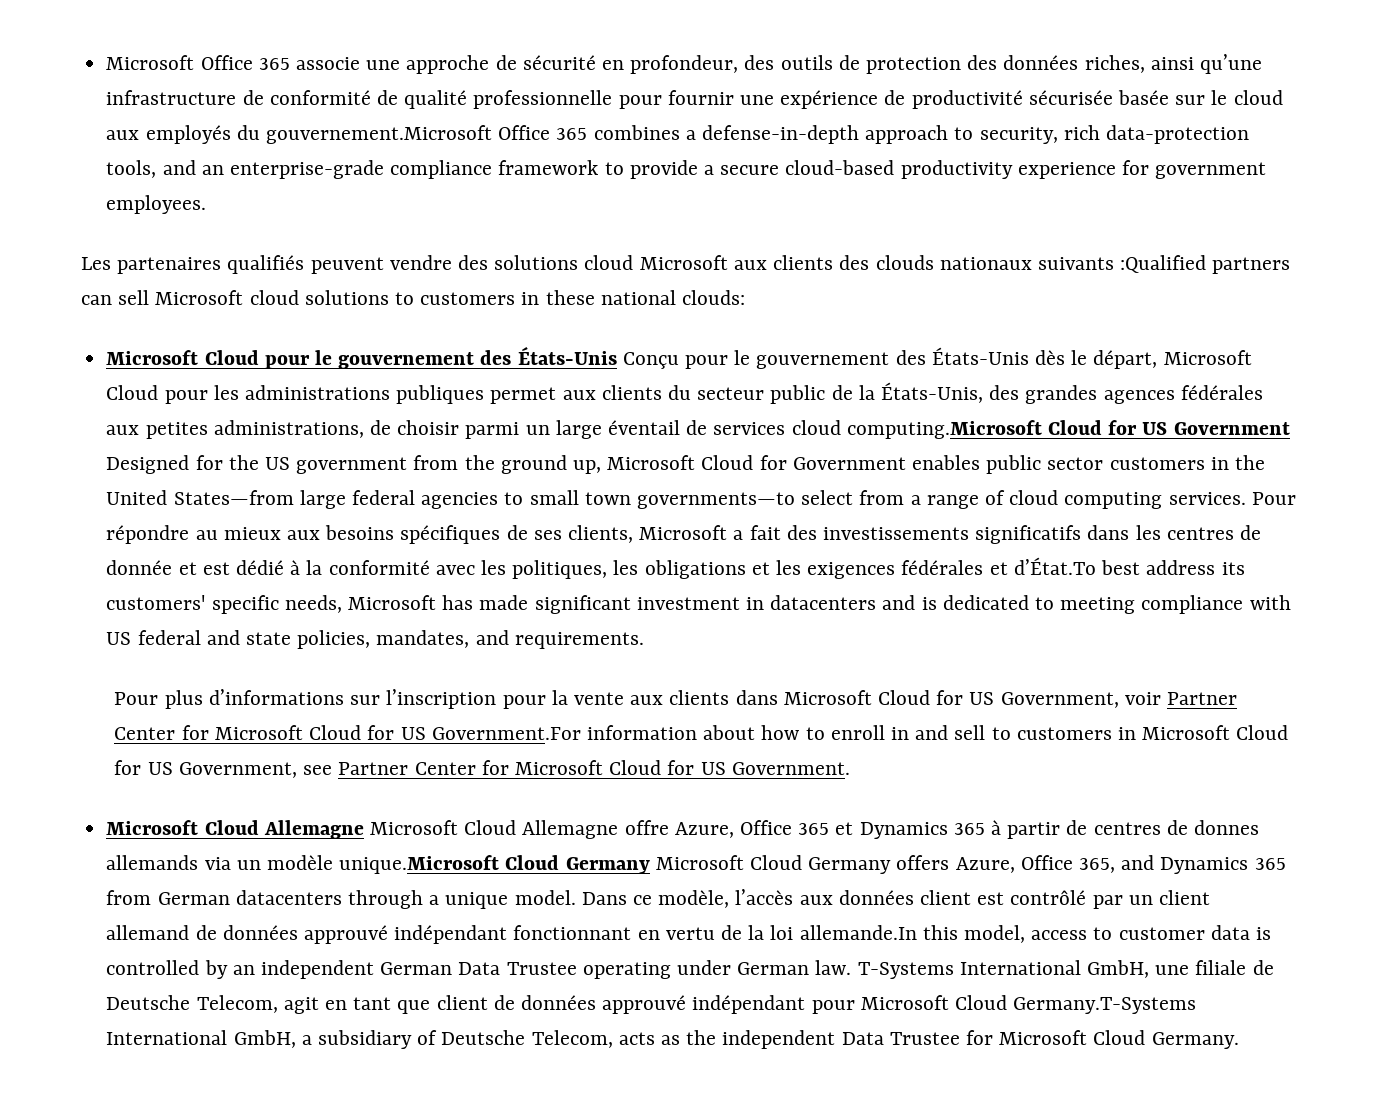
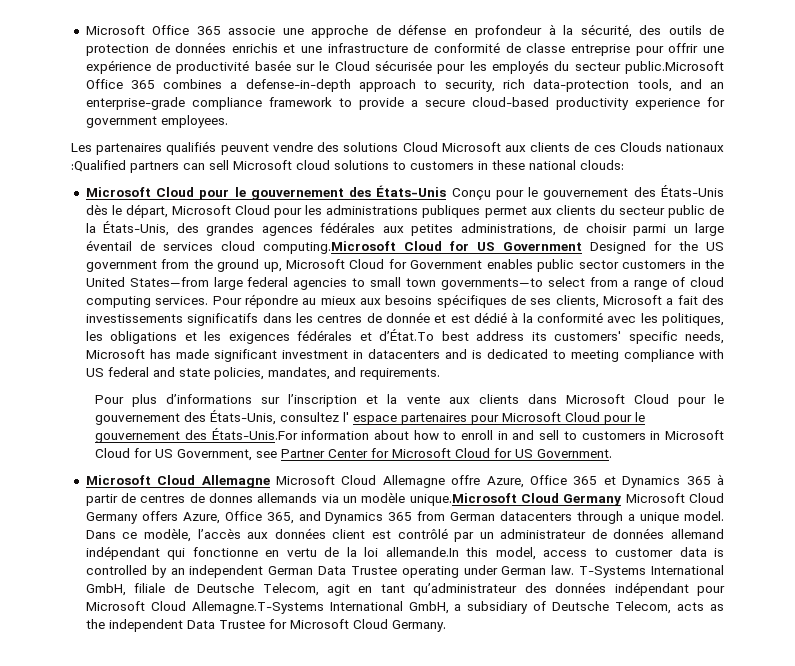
- Microsoft Office 365 associe une approche de sécurité en profondeur, des outils de protection des données riches, ainsi qu’une infrastructure de conformité de qualité professionnelle pour fournir une expérience de productivité sécurisée basée sur le cloud aux employés du gouvernement.Microsoft Office 365 combines a defense-in-depth approach to security, rich data-protection tools, and an enterprise-grade compliance framework to provide a secure cloud-based productivity experience for government employees.
+ Microsoft Office 365 associe une approche de défense en profondeur à la sécurité, des outils de protection de données enrichis et une infrastructure de conformité de classe entreprise pour offrir une expérience de productivité basée sur le Cloud sécurisée pour les employés du secteur public.Microsoft Office 365 combines a defense-in-depth approach to security, rich data-protection tools, and an enterprise-grade compliance framework to provide a secure cloud-based productivity experience for government employees.
- Les partenaires qualifiés peuvent vendre des solutions cloud Microsoft aux clients des clouds nationaux suivants :Qualified partners can sell Microsoft cloud solutions to customers in these national clouds:
+ Les partenaires qualifiés peuvent vendre des solutions Cloud Microsoft aux clients de ces Clouds nationaux :Qualified partners can sell Microsoft cloud solutions to customers in these national clouds:
- Pour plus d’informations sur l’inscription pour la vente aux clients dans Microsoft Cloud for US Government, voir Partner Center for Microsoft Cloud for US Government.For information about how to enroll in and sell to customers in Microsoft Cloud for US Government, see Partner Center for Microsoft Cloud for US Government.
+ Pour plus d’informations sur l’inscription et la vente aux clients dans Microsoft Cloud pour le gouvernement des États-Unis, consultez l' espace partenaires pour Microsoft Cloud pour le gouvernement des États-Unis.For information about how to enroll in and sell to customers in Microsoft Cloud for US Government, see Partner Center for Microsoft Cloud for US Government.
- Dans ce modèle, l’accès aux données client est contrôlé par un client allemand de données approuvé indépendant fonctionnant en vertu de la loi allemande.In this model, access to customer data is controlled by an independent German Data Trustee operating under German law.
+ Dans ce modèle, l’accès aux données client est contrôlé par un administrateur de données allemand indépendant qui fonctionne en vertu de la loi allemande.In this model, access to customer data is controlled by an independent German Data Trustee operating under German law.
- T-Systems International GmbH, une filiale de Deutsche Telecom, agit en tant que client de données approuvé indépendant pour Microsoft Cloud Germany.T-Systems International GmbH, a subsidiary of Deutsche Telecom, acts as the independent Data Trustee for Microsoft Cloud Germany.
+ T-Systems International GmbH, filiale de Deutsche Telecom, agit en tant qu’administrateur des données indépendant pour Microsoft Cloud Allemagne.T-Systems International GmbH, a subsidiary of Deutsche Telecom, acts as the independent Data Trustee for Microsoft Cloud Germany.

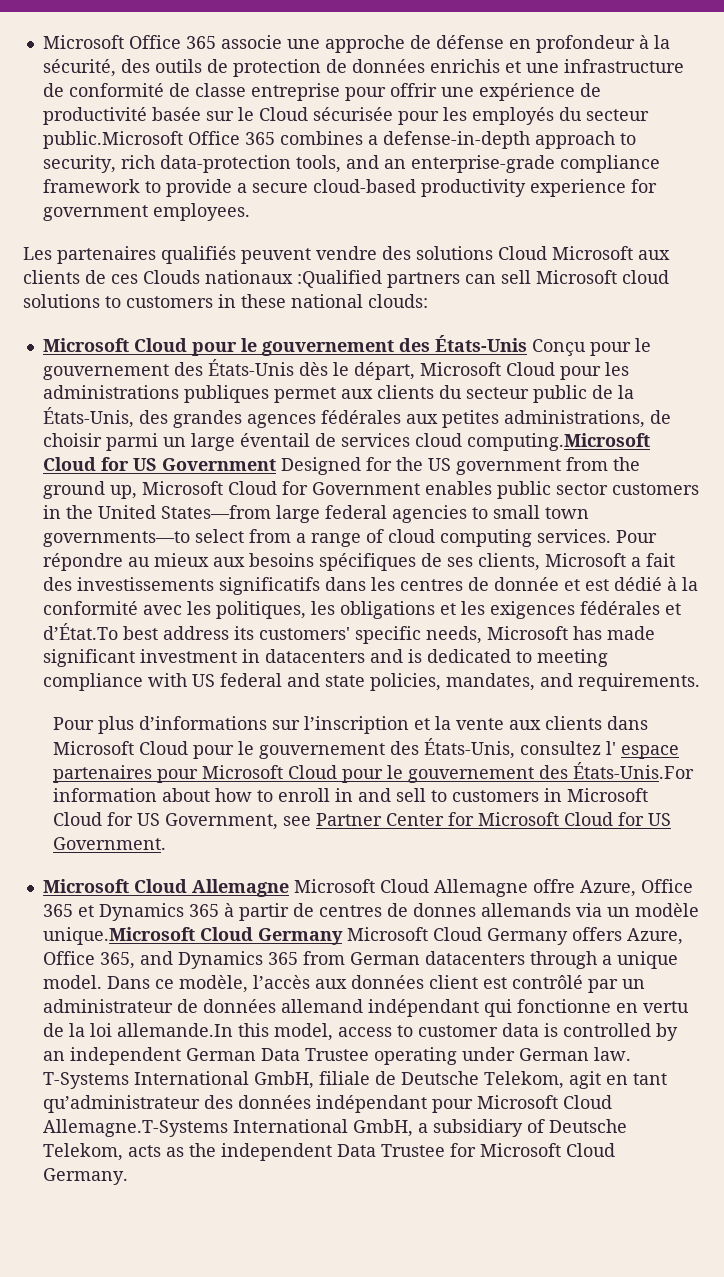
- T-Systems International GmbH, filiale de Deutsche Telecom, agit en tant qu’administrateur des données indépendant pour Microsoft Cloud Allemagne.T-Systems International GmbH, a subsidiary of Deutsche Telecom, acts as the independent Data Trustee for Microsoft Cloud Germany.
+ T-Systems International GmbH, filiale de Deutsche Telekom, agit en tant qu’administrateur des données indépendant pour Microsoft Cloud Allemagne.T-Systems International GmbH, a subsidiary of Deutsche Telekom, acts as the independent Data Trustee for Microsoft Cloud Germany.

